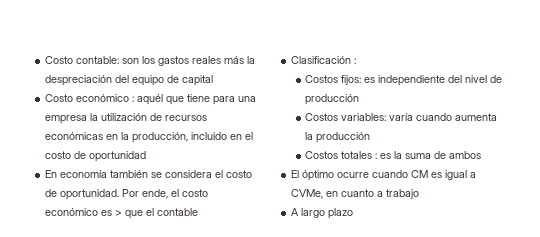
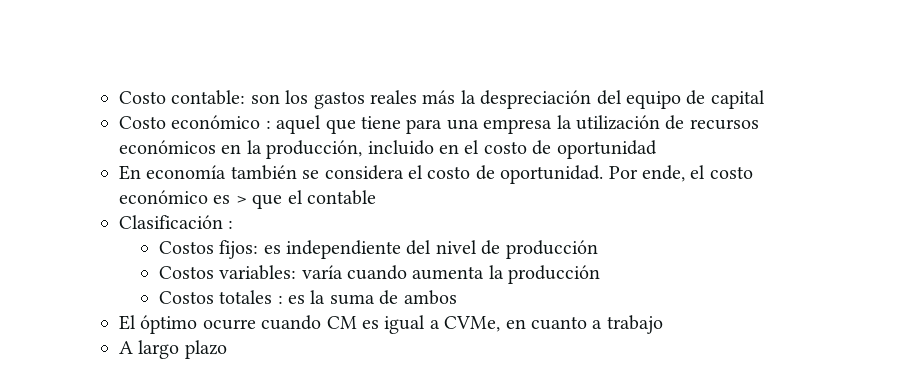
- Costo económico : aquél que tiene para una empresa la utilización de recursos económicas en la producción, incluido en el costo de oportunidad
+ Costo económico : aquel que tiene para una empresa la utilización de recursos económicos en la producción, incluido en el costo de oportunidad

